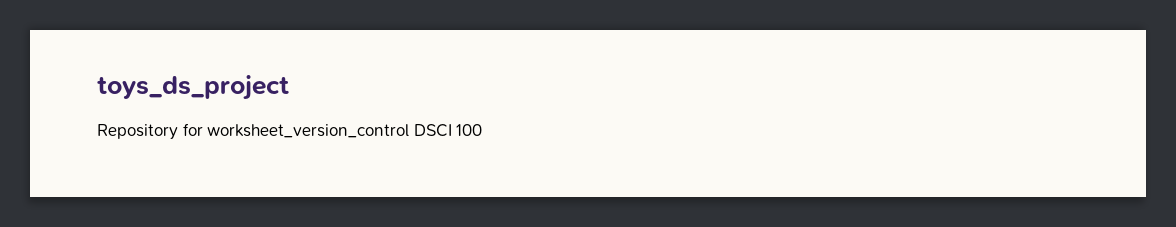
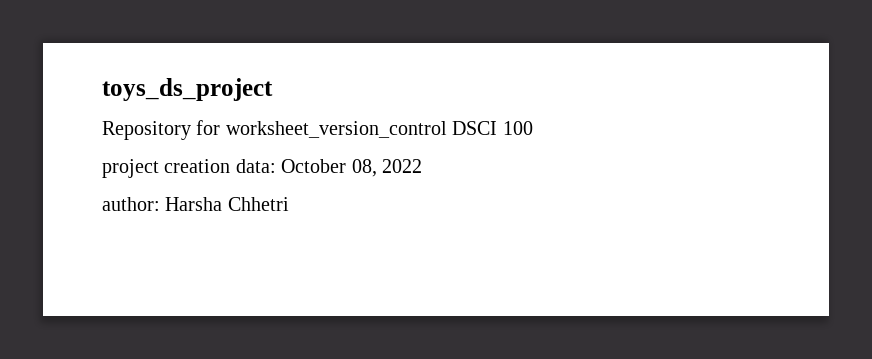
+ project creation data: October 08, 2022
+ author: Harsha Chhetri

